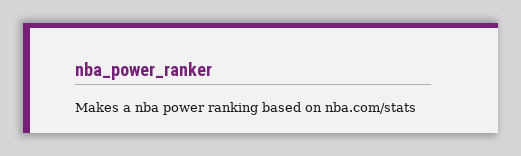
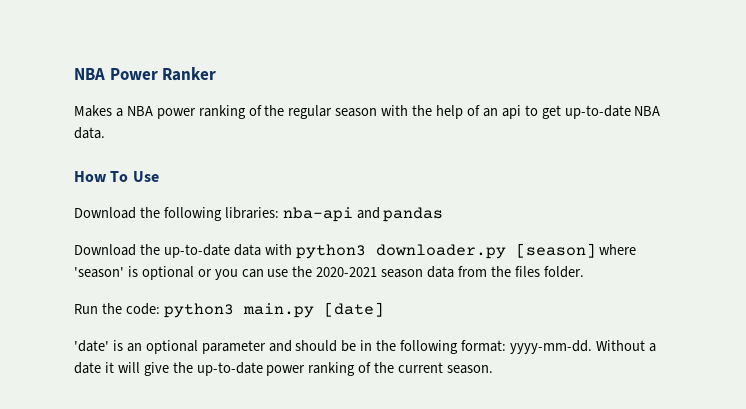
- nba_power_ranker
+ NBA Power Ranker
- Makes a nba power ranking based on nba.com/stats
+ Makes a NBA power ranking of the regular season with the help of an api to get up-to-date NBA data.
+ How To Use
+ Download the following libraries: nba-api and pandas
+ Download the up-to-date data with python3 downloader.py [season] where 'season' is optional or you can use the 2020-2021 season data from the files folder.
+ Run the code: python3 main.py [date]
+ 'date' is an optional parameter and should be in the following format: yyyy-mm-dd. Without a date it will give the up-to-date power ranking of the current season.

